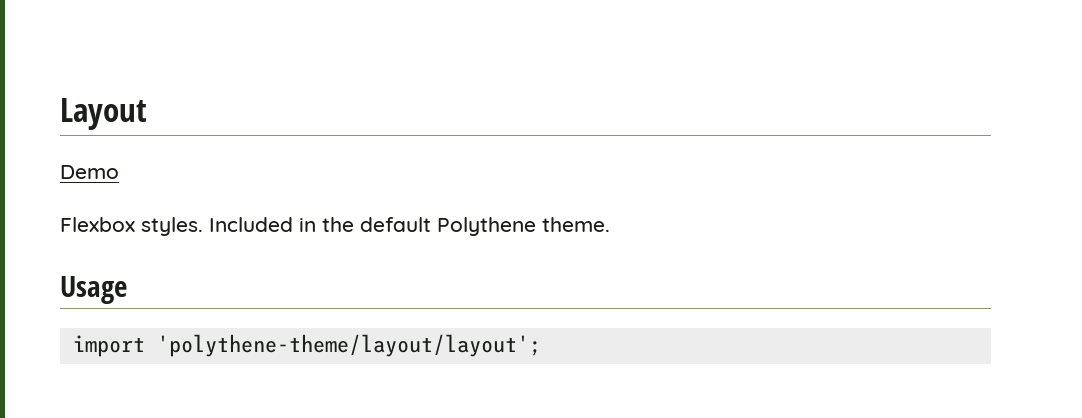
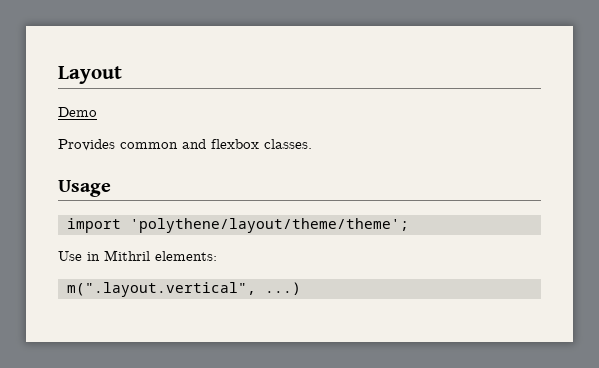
- Flexbox styles. Included in the default Polythene theme.
+ Provides common and flexbox classes.
  Usage
- import 'polythene-theme/layout/layout';
+ import 'polythene/layout/theme/theme';
+ Use in Mithril elements:
+ m(".layout.vertical", ...)

